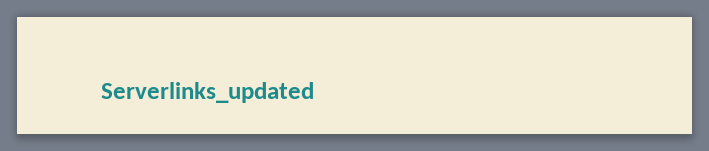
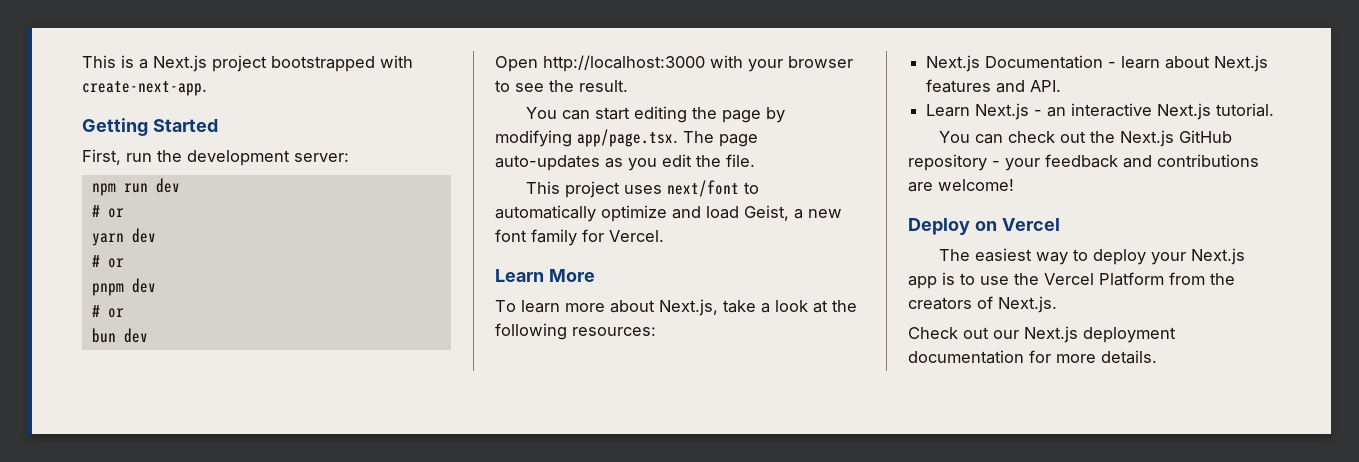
- Serverlinks_updated
+ This is a Next.js project bootstrapped with create-next-app.
+ Getting Started
+ First, run the development server:
+ npm run dev
+ # or
+ yarn dev
+ # or
+ pnpm dev
+ # or
+ bun dev
+ Open http://localhost:3000 with your browser to see the result.
+ You can start editing the page by modifying app/page.tsx. The page auto-updates as you edit the file.
+ This project uses next/font to automatically optimize and load Geist, a new font family for Vercel.
+ Learn More
+ To learn more about Next.js, take a look at the following resources:
+ Next.js Documentation - learn about Next.js features and API.
+ Learn Next.js - an interactive Next.js tutorial.
+ You can check out the Next.js GitHub repository - your feedback and contributions are welcome!
+ Deploy on Vercel
+ The easiest way to deploy your Next.js app is to use the Vercel Platform from the creators of Next.js.
+ Check out our Next.js deployment documentation for more details.

